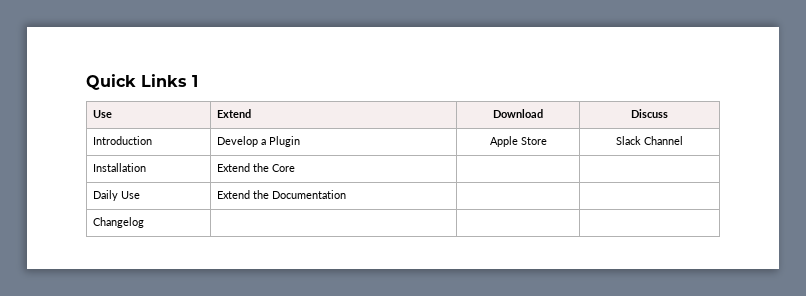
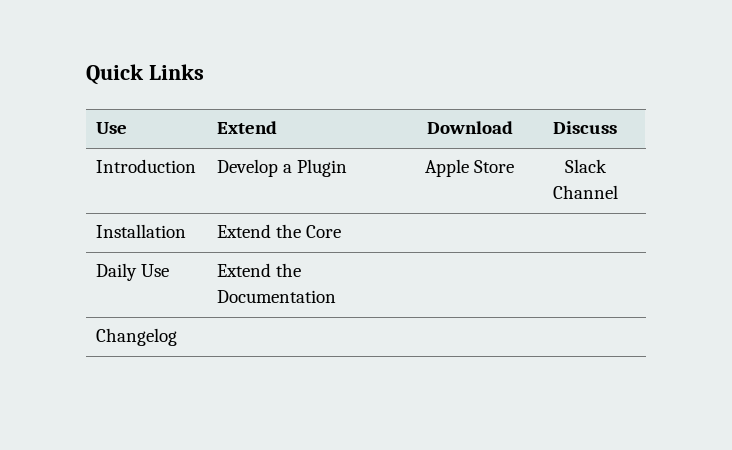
- Quick Links 1
+ Quick Links

